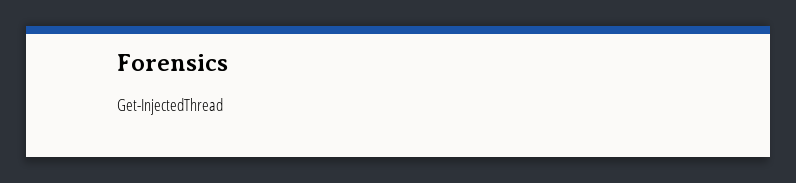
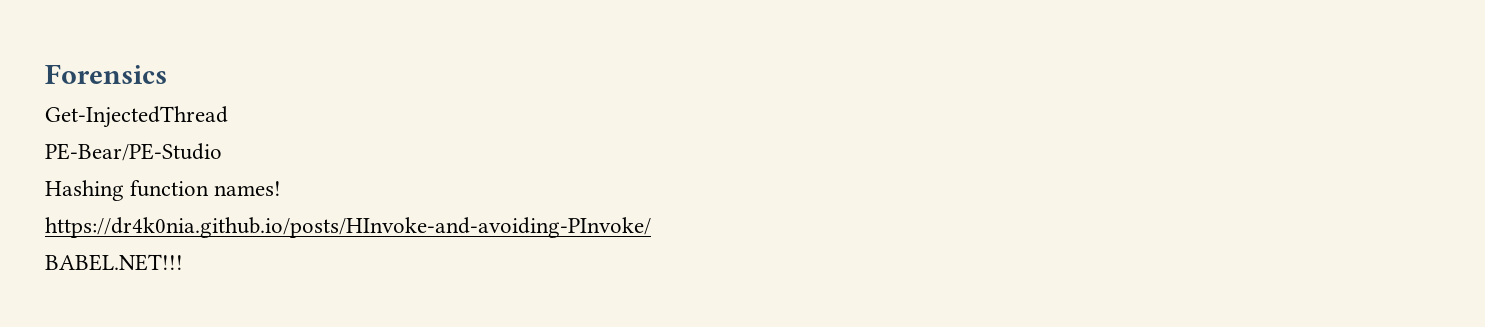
+ PE-Bear/PE-Studio
+ Hashing function names!
+ https://dr4k0nia.github.io/posts/HInvoke-and-avoiding-PInvoke/
+ BABEL.NET!!!

